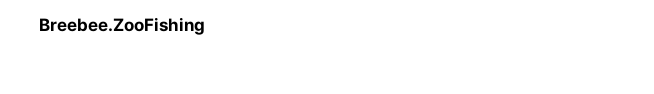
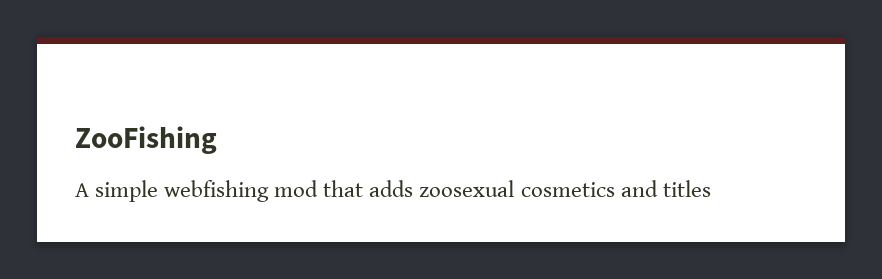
- Breebee.ZooFishing
+ ZooFishing
+ A simple webfishing mod that adds zoosexual cosmetics and titles

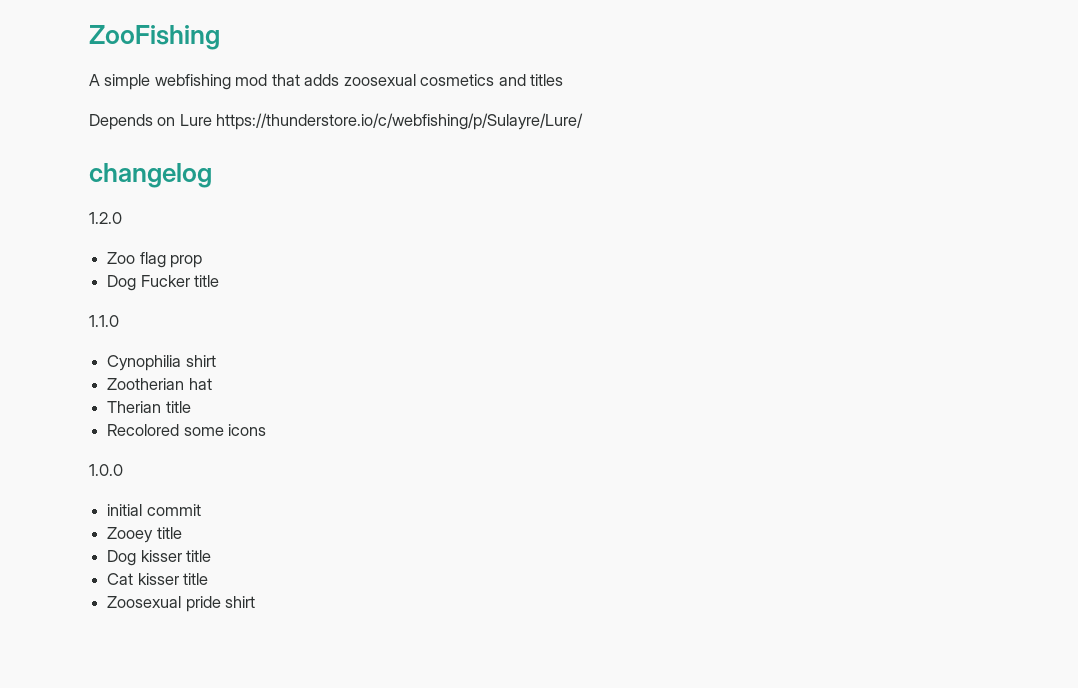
+ Depends on Lure https://thunderstore.io/c/webfishing/p/Sulayre/Lure/
+ changelog
+ 1.2.0
+ Zoo flag prop
+ Dog Fucker title
+ 1.1.0
+ Cynophilia shirt
+ Zootherian hat
+ Therian title
+ Recolored some icons
+ 1.0.0
+ initial commit
+ Zooey title
+ Dog kisser title
+ Cat kisser title
+ Zoosexual pride shirt

